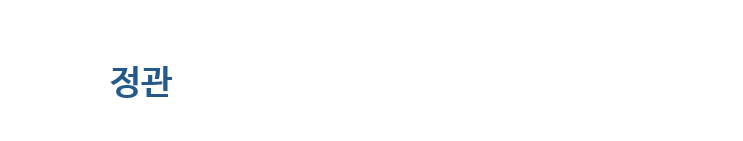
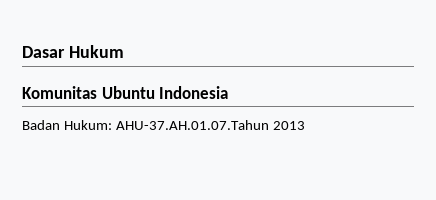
- 정관
+ Dasar Hukum
+ Komunitas Ubuntu Indonesia
+ Badan Hukum: AHU-37.AH.01.07.Tahun 2013

